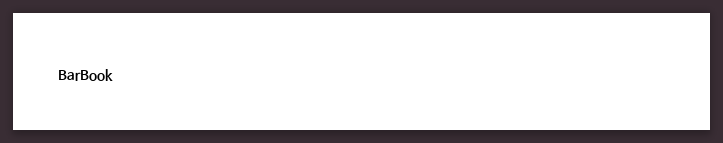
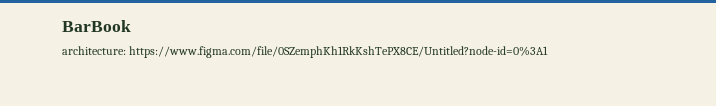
+ architecture: https://www.figma.com/file/0SZemphKh1RkKshTePX8CE/Untitled?node-id=0%3A1

